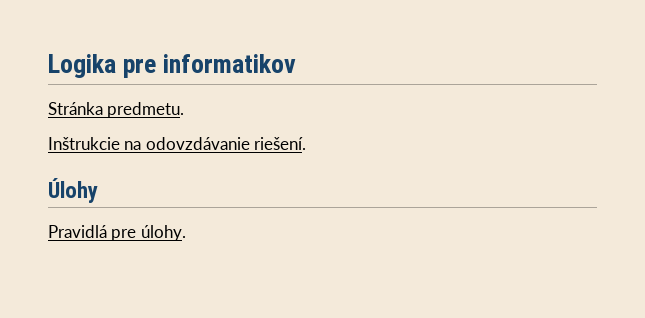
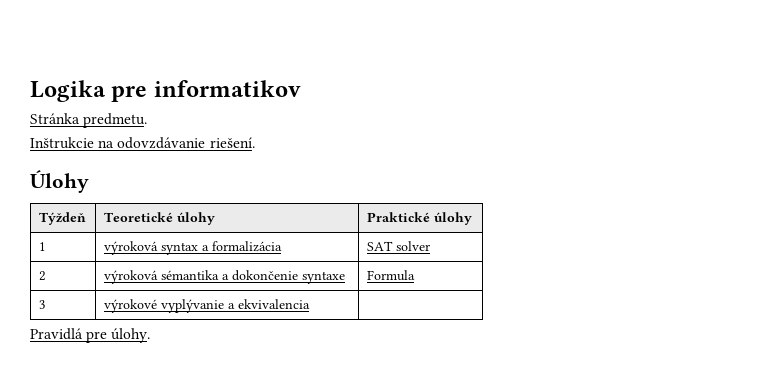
+ Týždeň | Teoretické úlohy | Praktické úlohy
+ 1 | výroková syntax a formalizácia | SAT solver
+ 2 | výroková sémantika a dokončenie syntaxe | Formula
+ 3 | výrokové vyplývanie a ekvivalencia |

